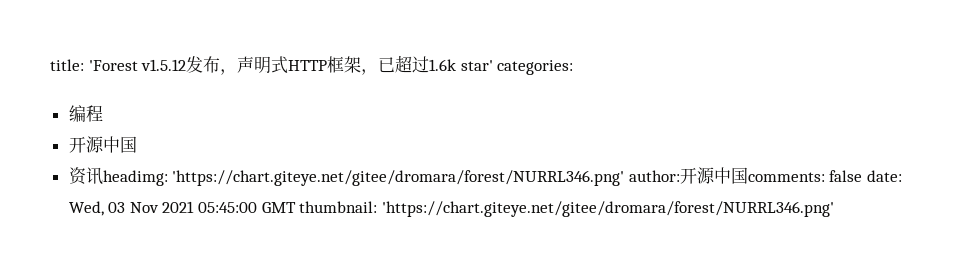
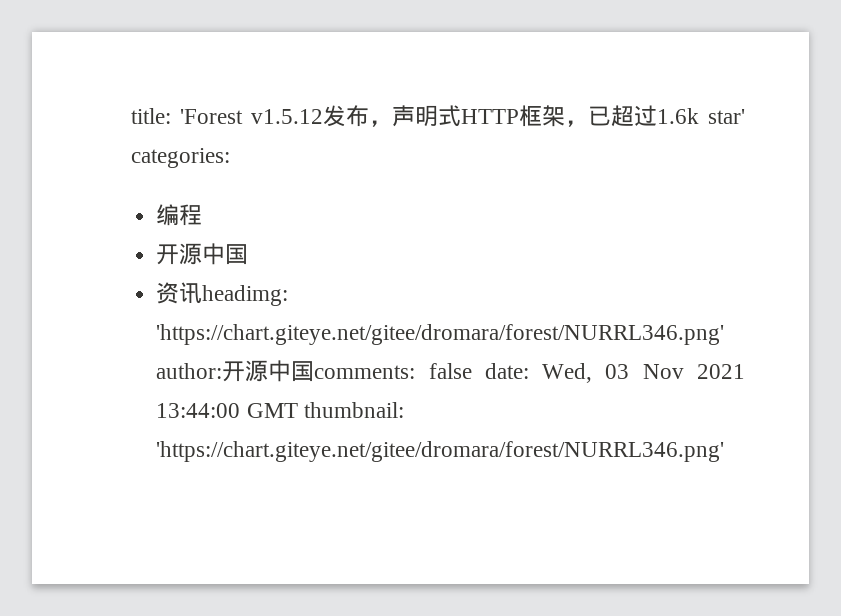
- 资讯headimg: 'https://chart.giteye.net/gitee/dromara/forest/NURRL346.png' author:开源中国comments: false date: Wed, 03 Nov 2021 05:45:00 GMT thumbnail: 'https://chart.giteye.net/gitee/dromara/forest/NURRL346.png'
+ 资讯headimg: 'https://chart.giteye.net/gitee/dromara/forest/NURRL346.png' author:开源中国comments: false date: Wed, 03 Nov 2021 13:44:00 GMT thumbnail: 'https://chart.giteye.net/gitee/dromara/forest/NURRL346.png'

